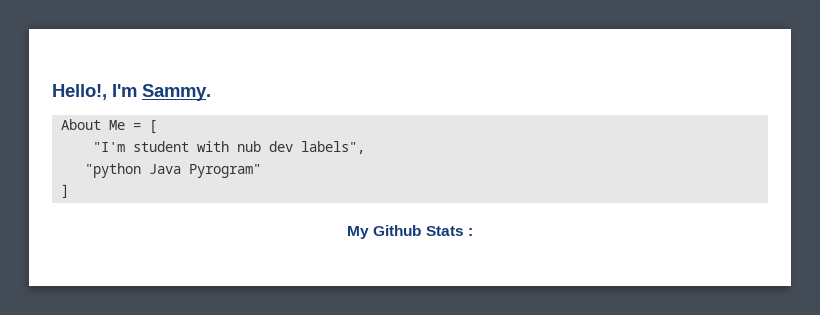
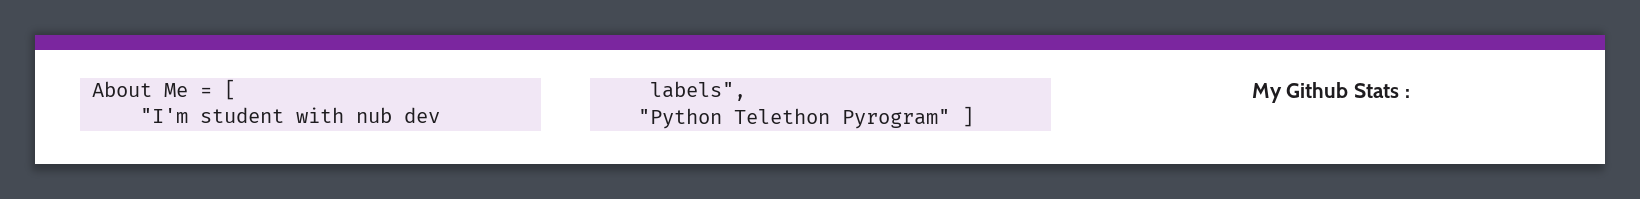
- Hello!, I'm Sammy.
- "python Java Pyrogram"
- ]
+ "Python Telethon Pyrogram" ]

